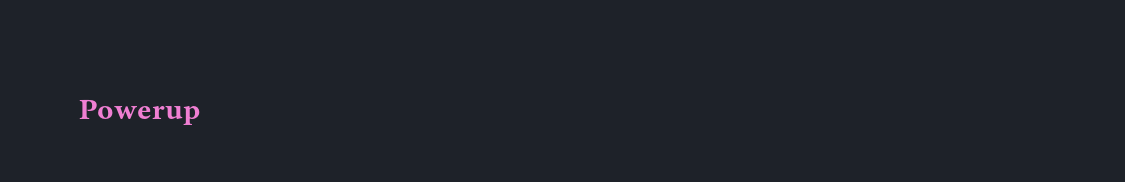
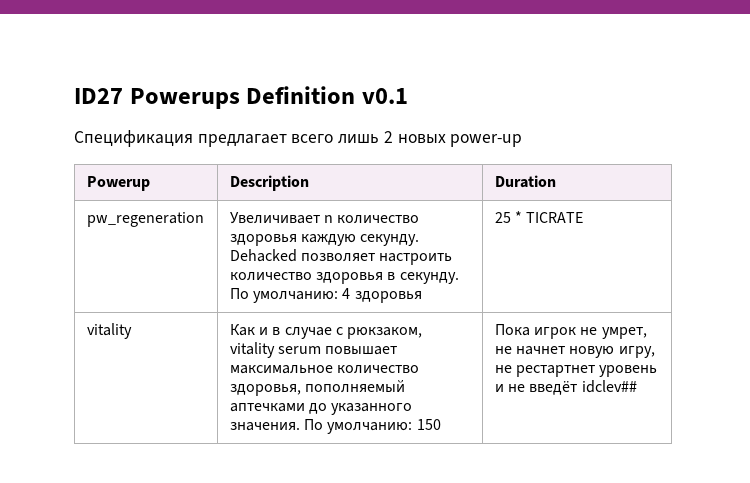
- Powerup
+ ID27 Powerups Definition v0.1
+ Спецификация предлагает всего лишь 2 новых power-up
+ Powerup | Description | Duration
+ pw_regeneration | Увеличивает n количество здоровья каждую секунду. Dehacked позволяет настроить количество здоровья в секунду. По умолчанию: 4 здоровья | 25 * TICRATE
+ vitality | Как и в случае с рюкзаком, vitality serum повышает максимальное количество здоровья, пополняемый аптечками до указанного значения. По умолчанию: 150 | Пока игрок не умрет, не начнет новую игру, не рестартнет уровень и не введёт idclev##

